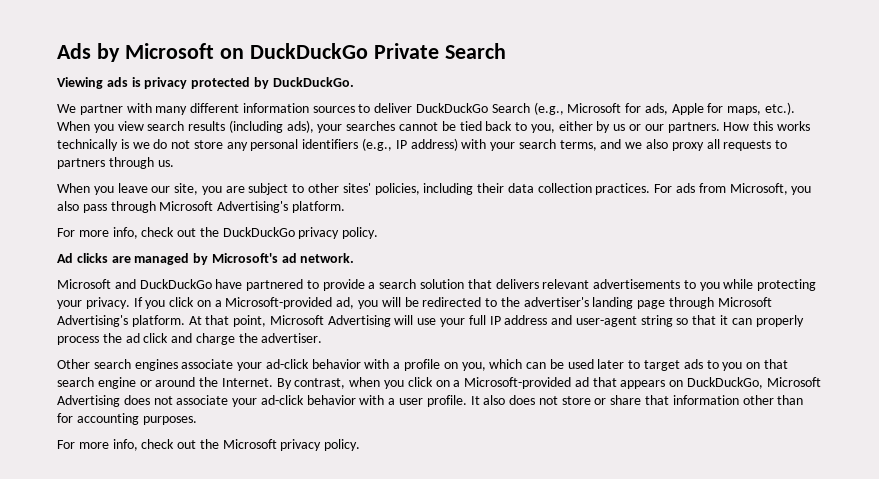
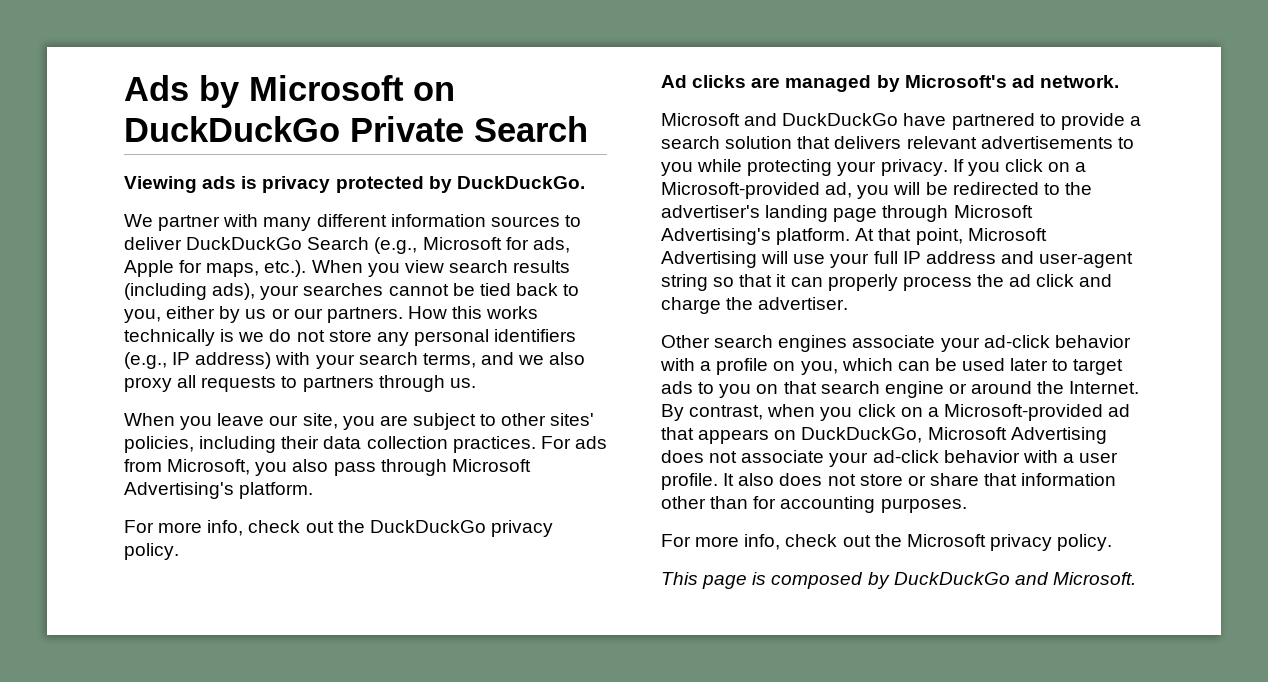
+ This page is composed by DuckDuckGo and Microsoft.

